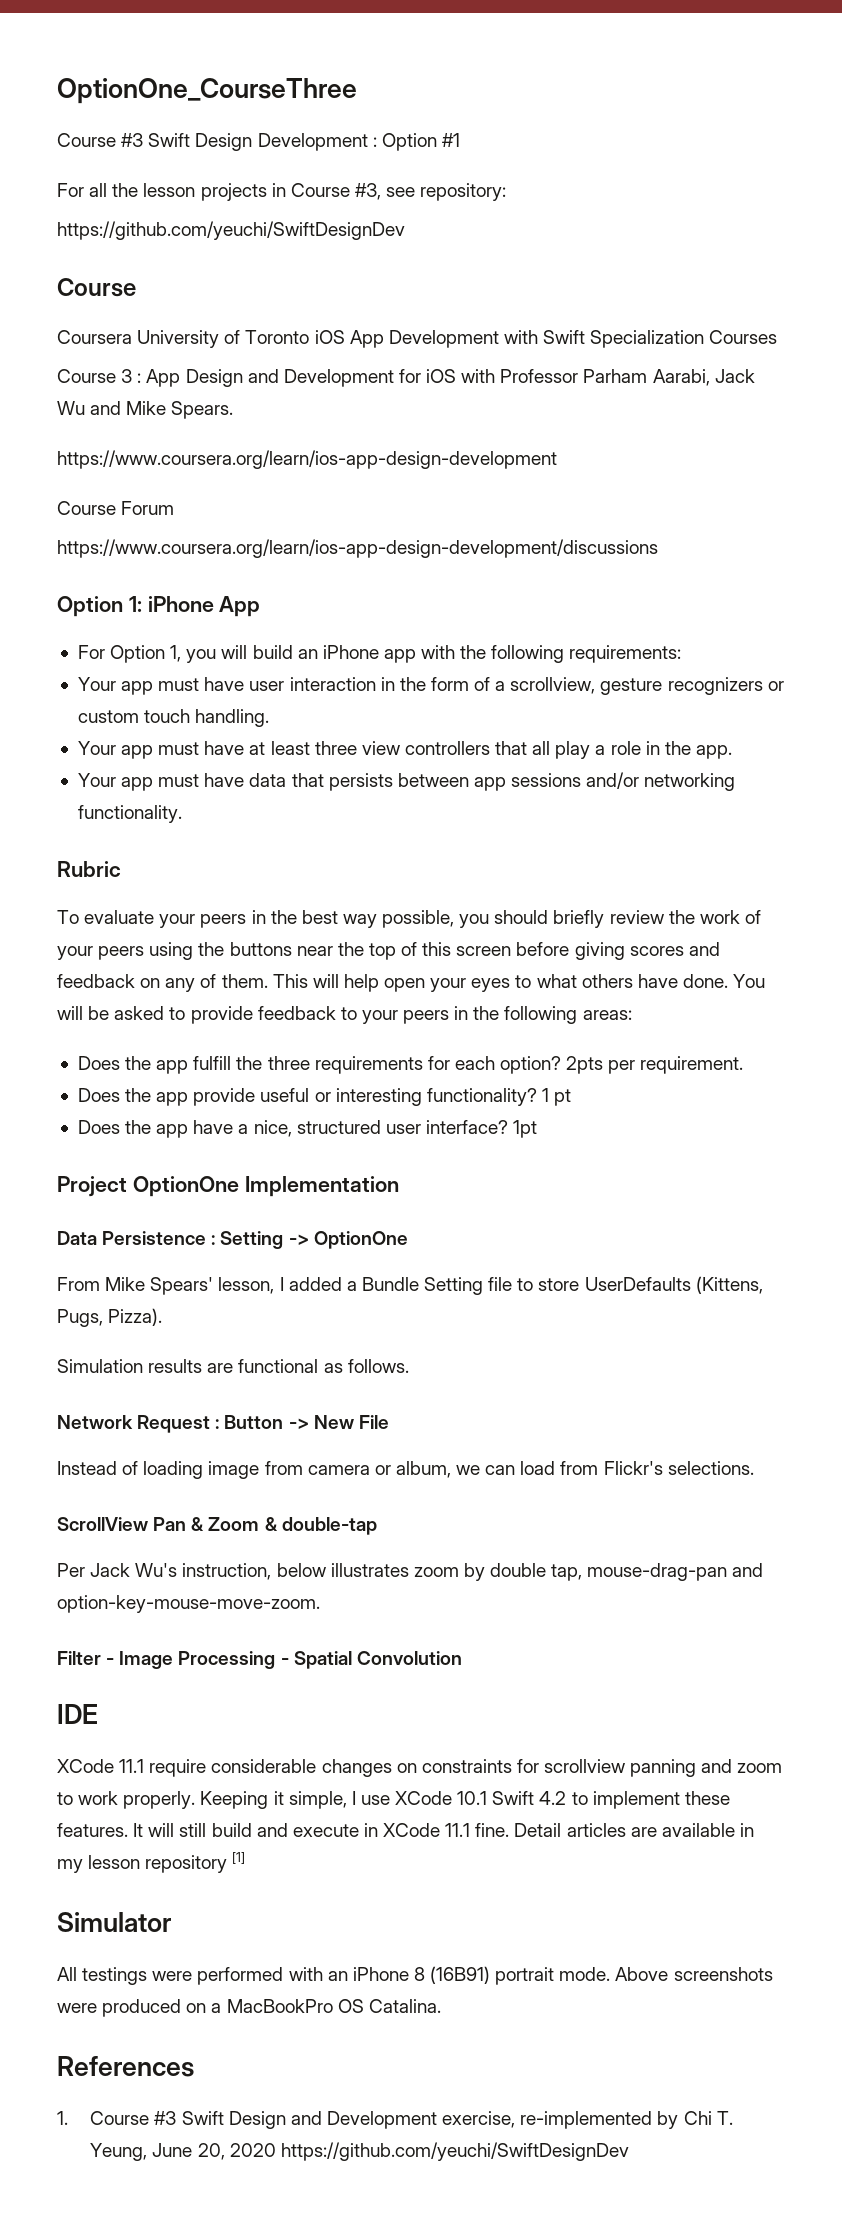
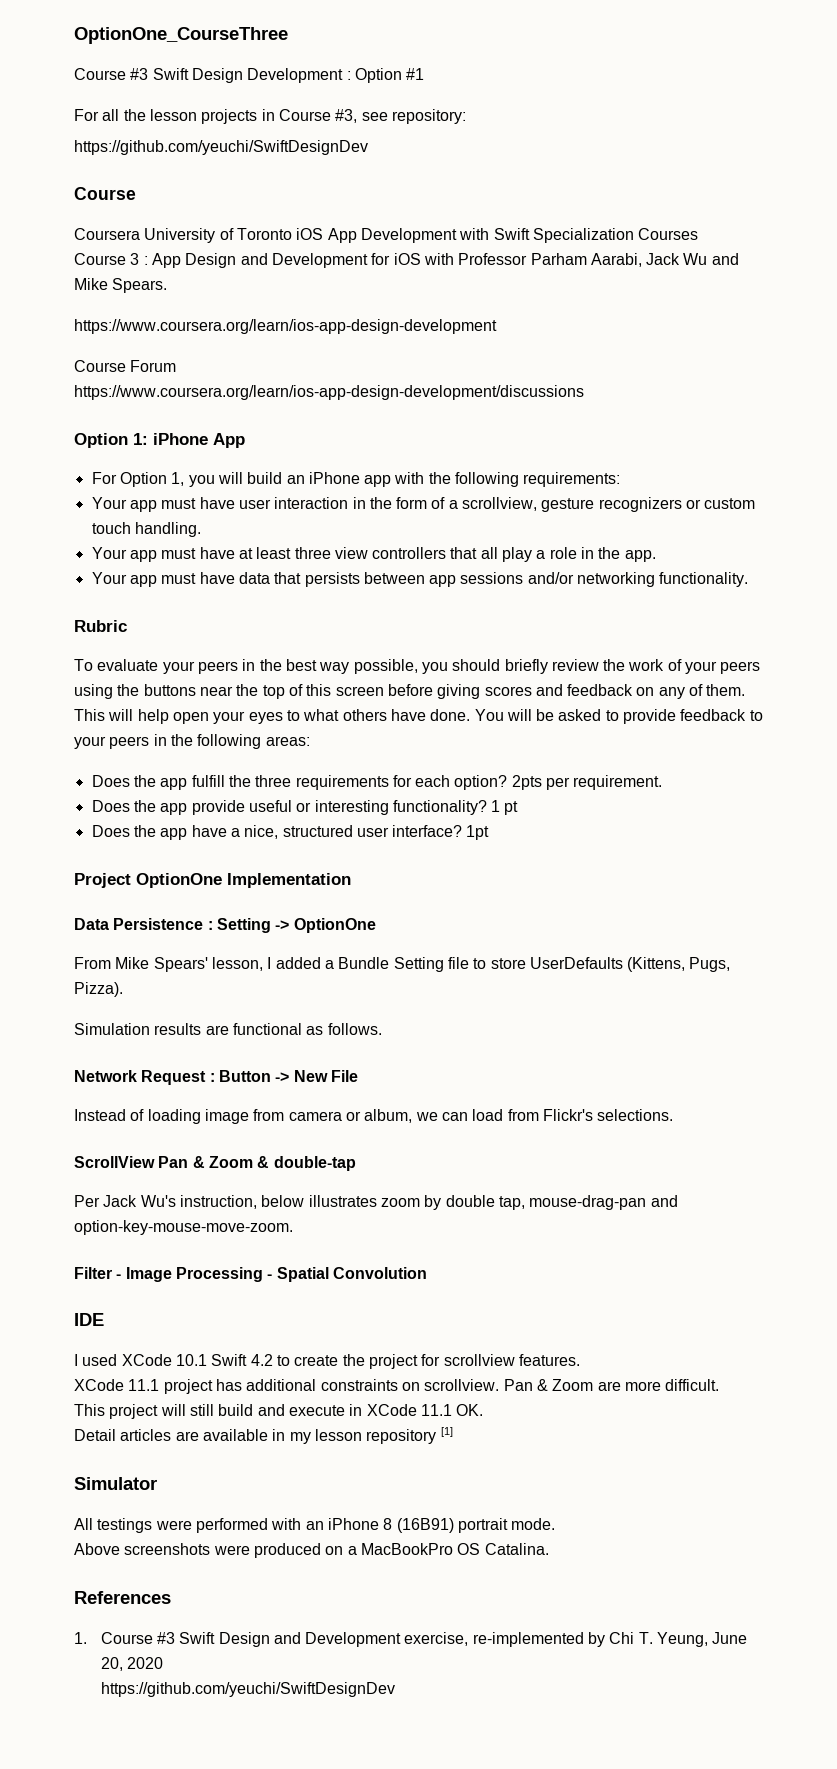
- XCode 11.1 require considerable changes on constraints for scrollview panning and zoom to work properly. Keeping it simple, I use XCode 10.1 Swift 4.2 to implement these features. It will still build and execute in XCode 11.1 fine. Detail articles are available in my lesson repository [1]
+ I used XCode 10.1 Swift 4.2 to create the project for scrollview features.
+ XCode 11.1 project has additional constraints on scrollview. Pan & Zoom are more difficult.
+ This project will still build and execute in XCode 11.1 OK.
+ Detail articles are available in my lesson repository [1]
- All testings were performed with an iPhone 8 (16B91) portrait mode. Above screenshots were produced on a MacBookPro OS Catalina.
+ All testings were performed with an iPhone 8 (16B91) portrait mode.
+ Above screenshots were produced on a MacBookPro OS Catalina.
- 1. Course #3 Swift Design and Development exercise, re-implemented by Chi T. Yeung, June 20, 2020 https://github.com/yeuchi/SwiftDesignDev
+ 1. Course #3 Swift Design and Development exercise, re-implemented by Chi T. Yeung, June 20, 2020
+ https://github.com/yeuchi/SwiftDesignDev

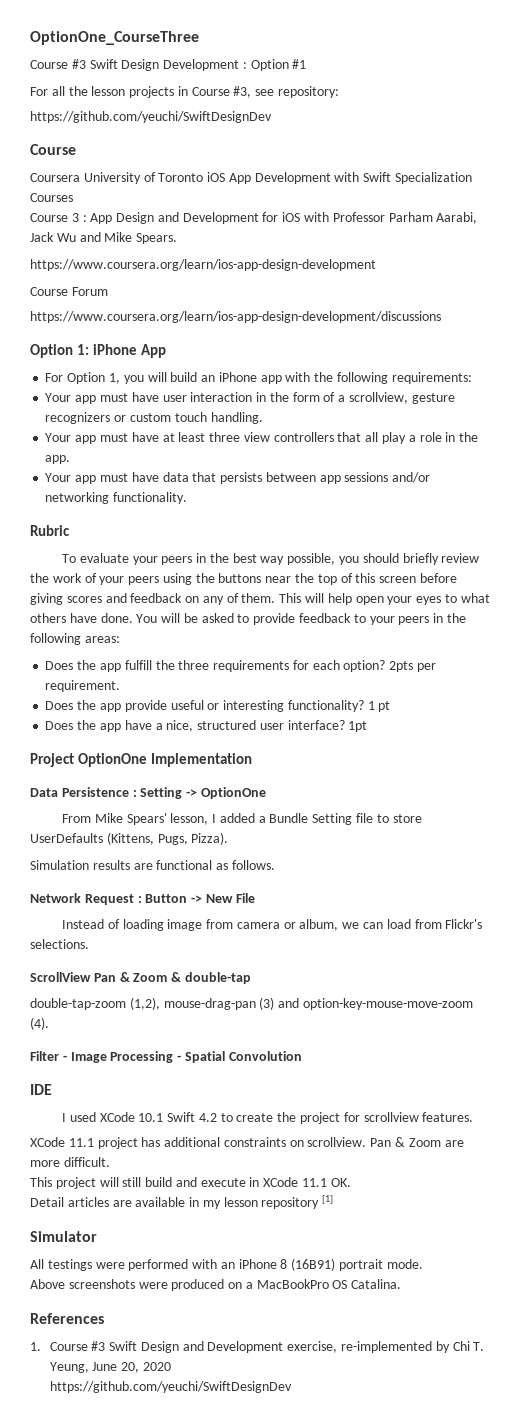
- Per Jack Wu's instruction, below illustrates zoom by double tap, mouse-drag-pan and option-key-mouse-move-zoom.
+ double-tap-zoom (1,2), mouse-drag-pan (3) and option-key-mouse-move-zoom (4).

